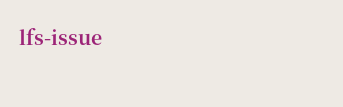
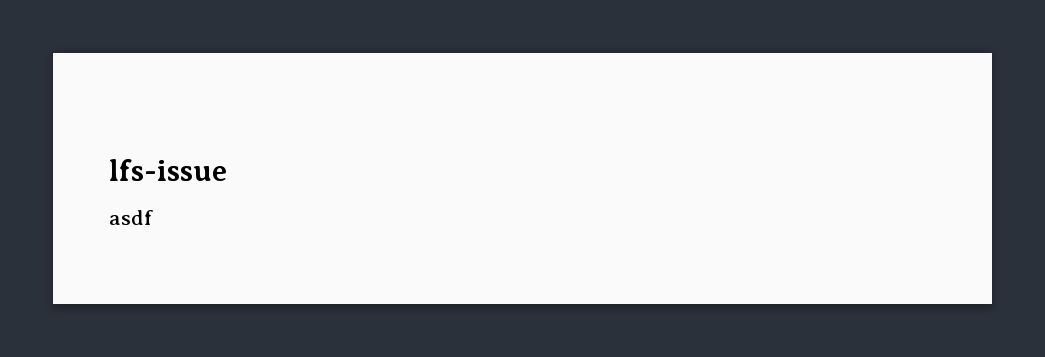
+ asdf

